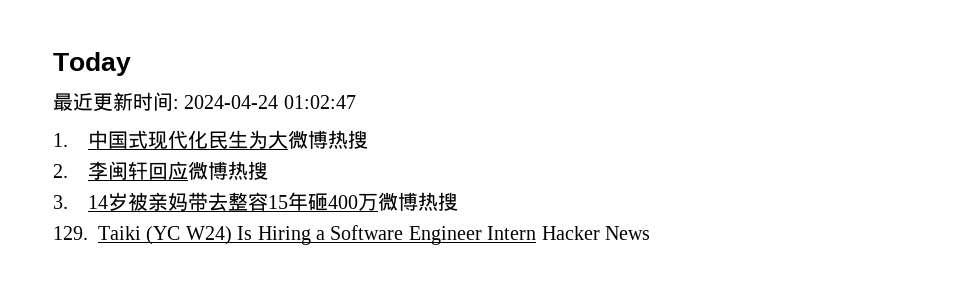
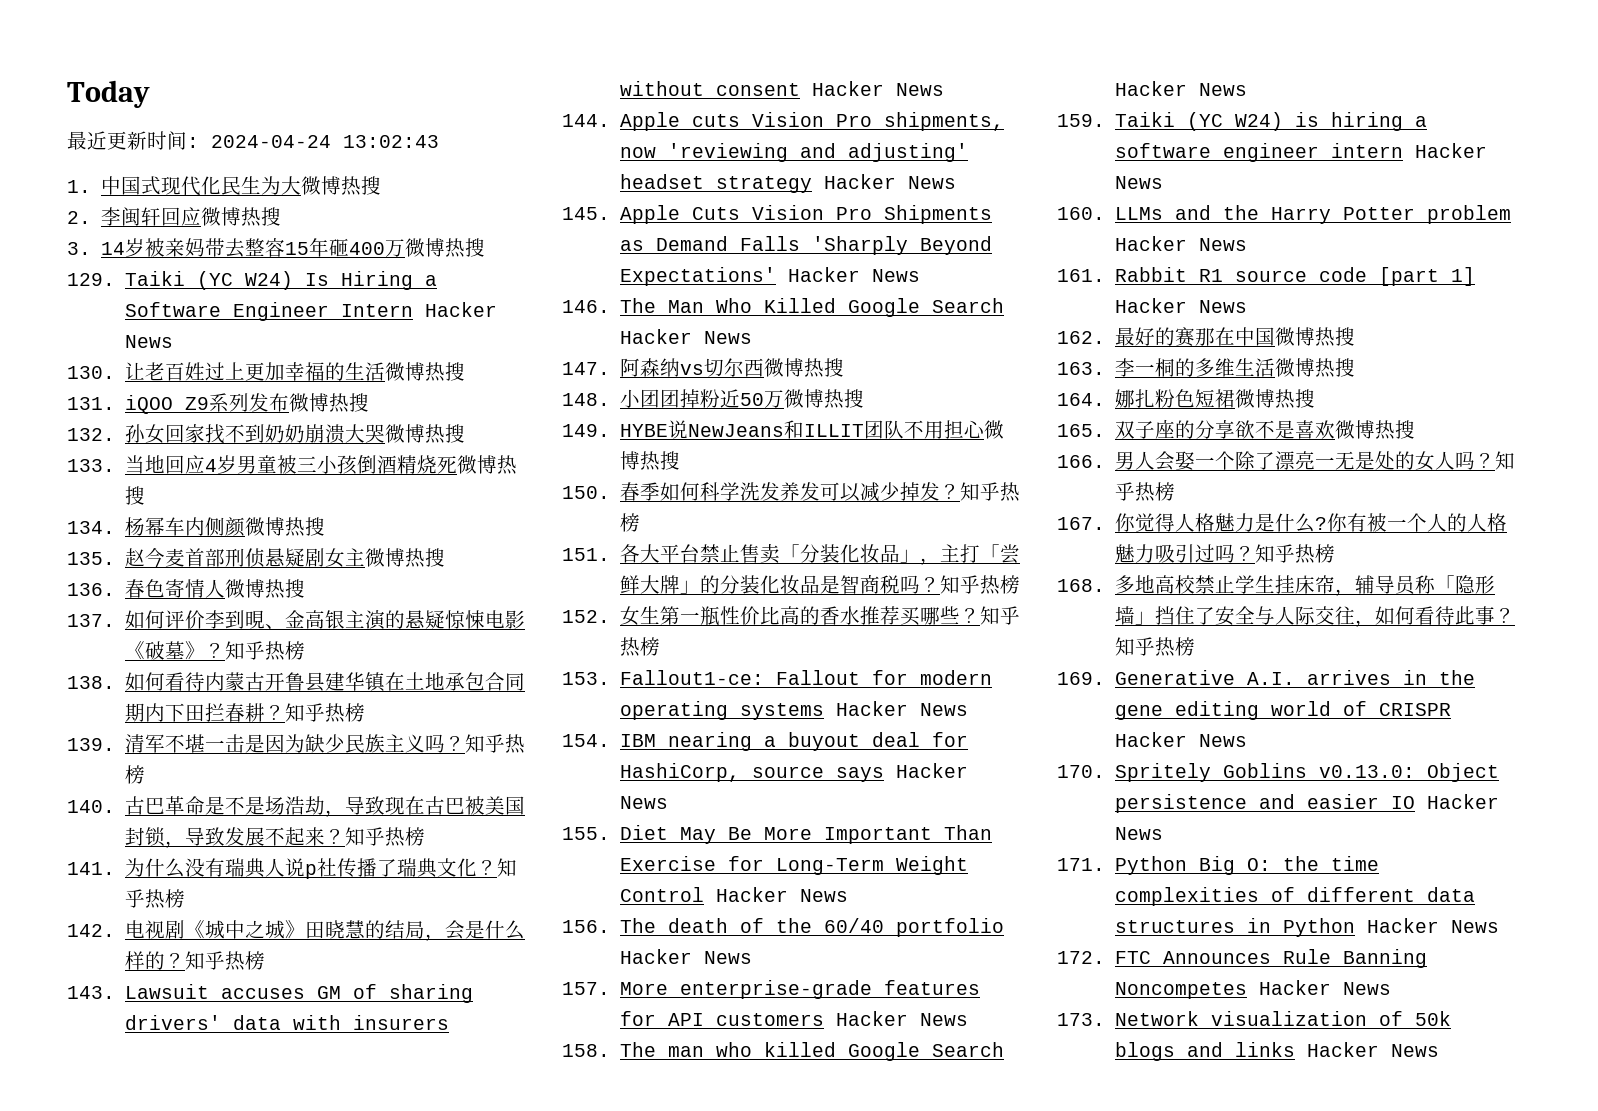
- 最近更新时间: 2024-04-24 01:02:47
+ 最近更新时间: 2024-04-24 13:02:43
+ 130.让老百姓过上更加幸福的生活微博热搜
+ 131. iQOO Z9系列发布微博热搜
+ 132.孙女回家找不到奶奶崩溃大哭微博热搜
+ 133.当地回应4岁男童被三小孩倒酒精烧死微博热搜
+ 134.杨幂车内侧颜微博热搜
+ 135.赵今麦首部刑侦悬疑剧女主微博热搜
+ 136.春色寄情人微博热搜
+ 137.如何评价李到晛、金高银主演的悬疑惊悚电影《破墓》？知乎热榜
+ 138.如何看待内蒙古开鲁县建华镇在土地承包合同期内下田拦春耕？知乎热榜
+ 139.清军不堪一击是因为缺少民族主义吗？知乎热榜
+ 140.古巴革命是不是场浩劫，导致现在古巴被美国封锁，导致发展不起来？知乎热榜
+ 141.为什么没有瑞典人说p社传播了瑞典文化？知乎热榜
+ 142.电视剧《城中之城》田晓慧的结局，会是什么样的？知乎热榜
+ 143. Lawsuit accuses GM of sharing drivers' data with insurers without consent Hacker News
+ 144. Apple cuts Vision Pro shipments, now 'reviewing and adjusting' headset strategy Hacker News
+ 145. Apple Cuts Vision Pro Shipments as Demand Falls 'Sharply Beyond Expectations' Hacker News
+ 146. The Man Who Killed Google Search Hacker News
+ 147.阿森纳vs切尔西微博热搜
+ 148.小团团掉粉近50万微博热搜
+ 149. HYBE说NewJeans和ILLIT团队不用担心微博热搜
+ 150.春季如何科学洗发养发可以减少掉发？知乎热榜
+ 151.各大平台禁止售卖「分装化妆品」，主打「尝鲜大牌」的分装化妆品是智商税吗？知乎热榜
+ 152.女生第一瓶性价比高的香水推荐买哪些？知乎热榜
+ 153. Fallout1-ce: Fallout for modern operating systems Hacker News
+ 154. IBM nearing a buyout deal for HashiCorp, source says Hacker News
+ 155. Diet May Be More Important Than Exercise for Long-Term Weight Control Hacker News
+ 156. The death of the 60/40 portfolio Hacker News
+ 157. More enterprise-grade features for API customers Hacker News
+ 158. The man who killed Google Search Hacker News
+ 159. Taiki (YC W24) is hiring a software engineer intern Hacker News
+ 160. LLMs and the Harry Potter problem Hacker News
+ 161. Rabbit R1 source code [part 1] Hacker News
+ 162.最好的赛那在中国微博热搜
+ 163.李一桐的多维生活微博热搜
+ 164.娜扎粉色短裙微博热搜
+ 165.双子座的分享欲不是喜欢微博热搜
+ 166.男人会娶一个除了漂亮一无是处的女人吗？知乎热榜
+ 167.你觉得人格魅力是什么?你有被一个人的人格魅力吸引过吗？知乎热榜
+ 168.多地高校禁止学生挂床帘，辅导员称「隐形墙」挡住了安全与人际交往，如何看待此事？知乎热榜
+ 169. Generative A.I. arrives in the gene editing world of CRISPR Hacker News
+ 170. Spritely Goblins v0.13.0: Object persistence and easier IO Hacker News
+ 171. Python Big O: the time complexities of different data structures in Python Hacker News
+ 172. FTC Announces Rule Banning Noncompetes Hacker News
+ 173. Network visualization of 50k blogs and links Hacker News

